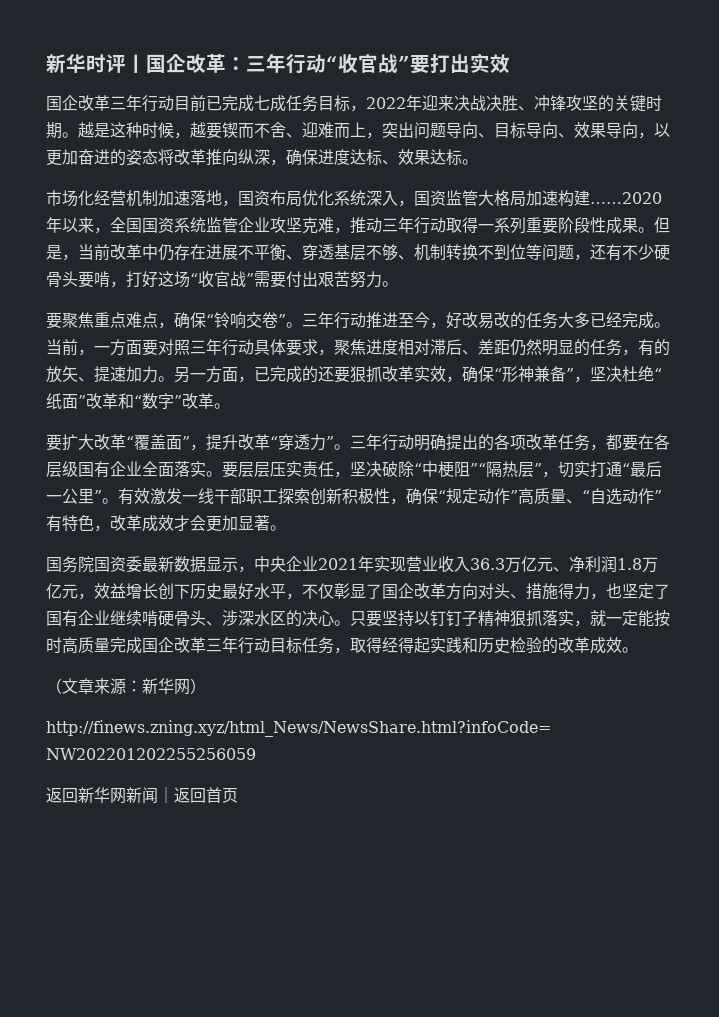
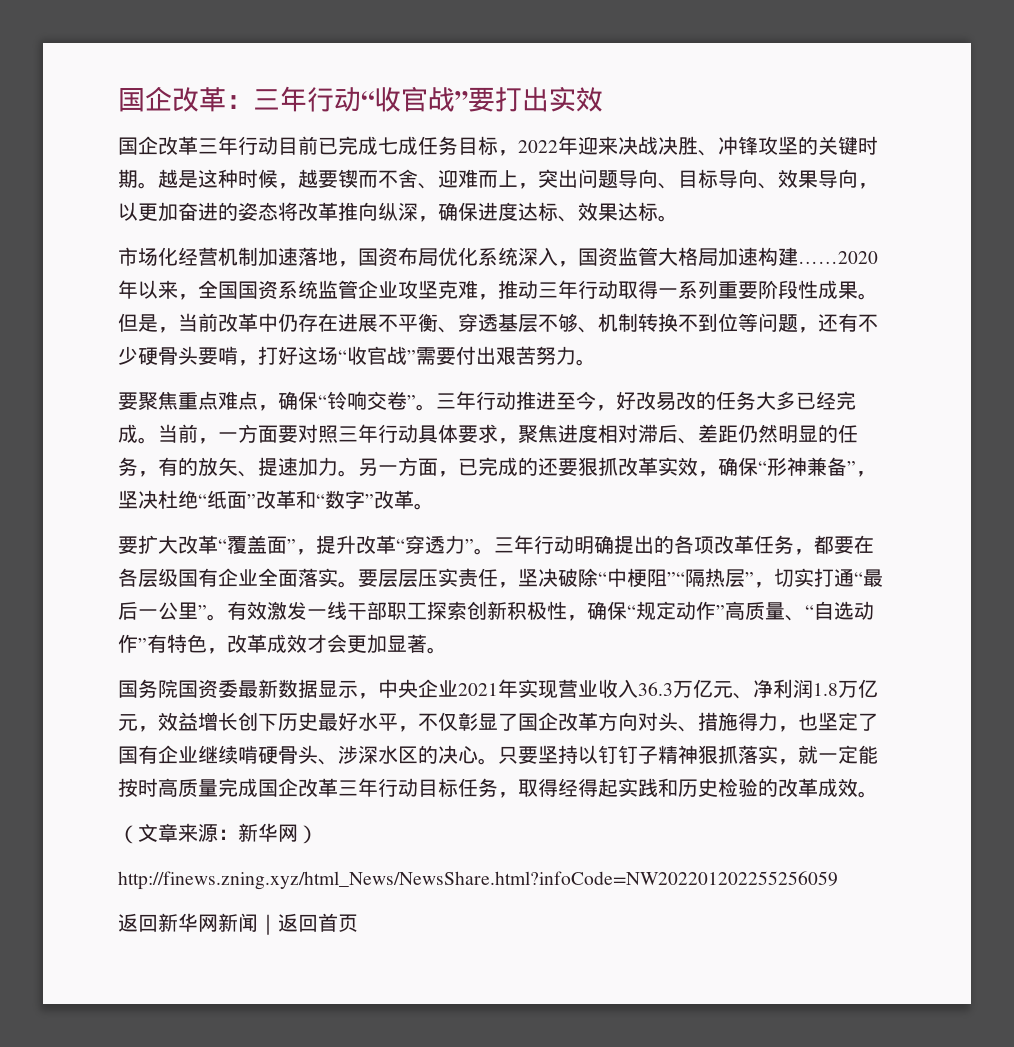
- 新华时评丨国企改革：三年行动“收官战”要打出实效
+ 国企改革：三年行动“收官战”要打出实效

